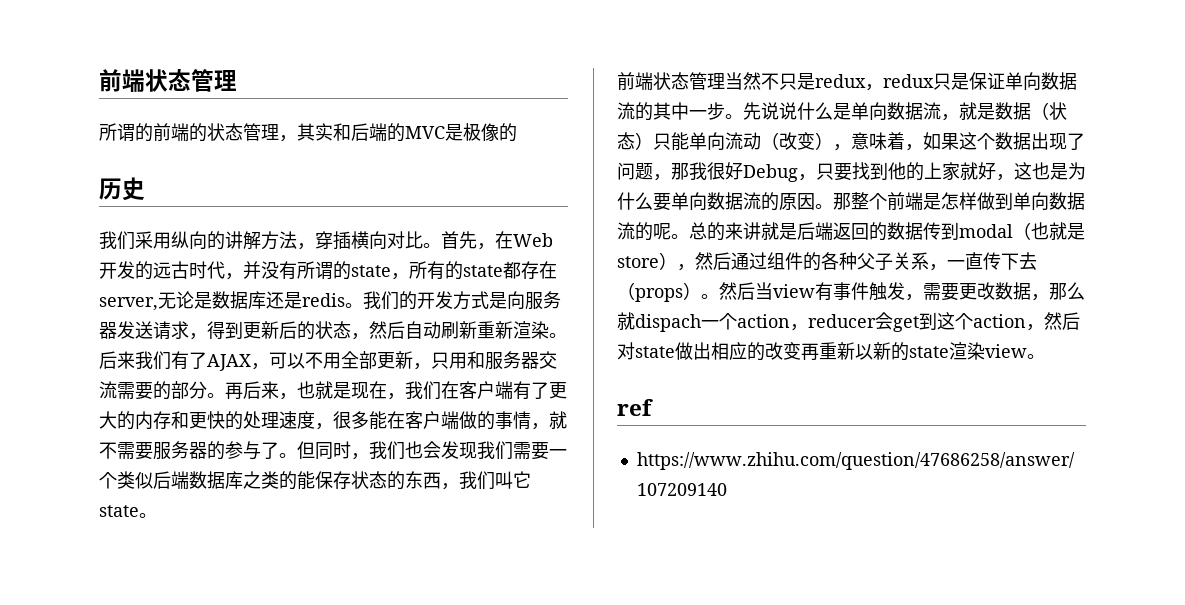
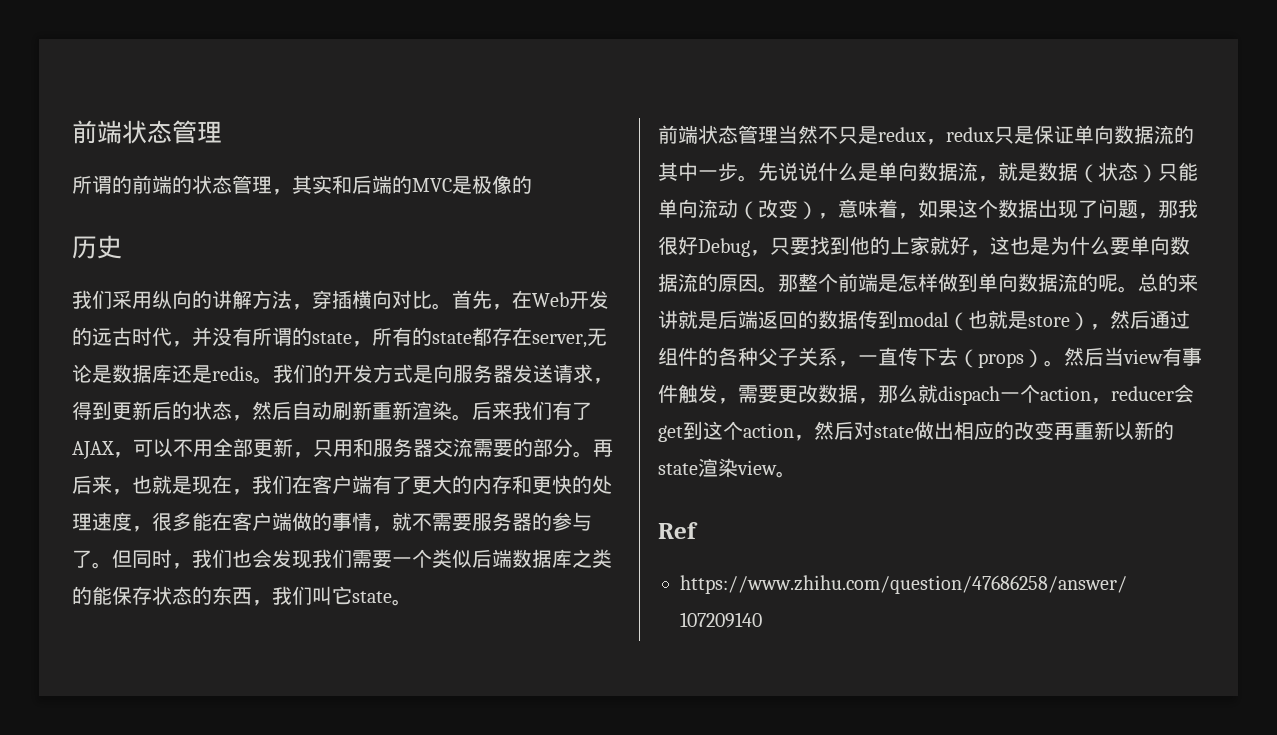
- ref
+ Ref

